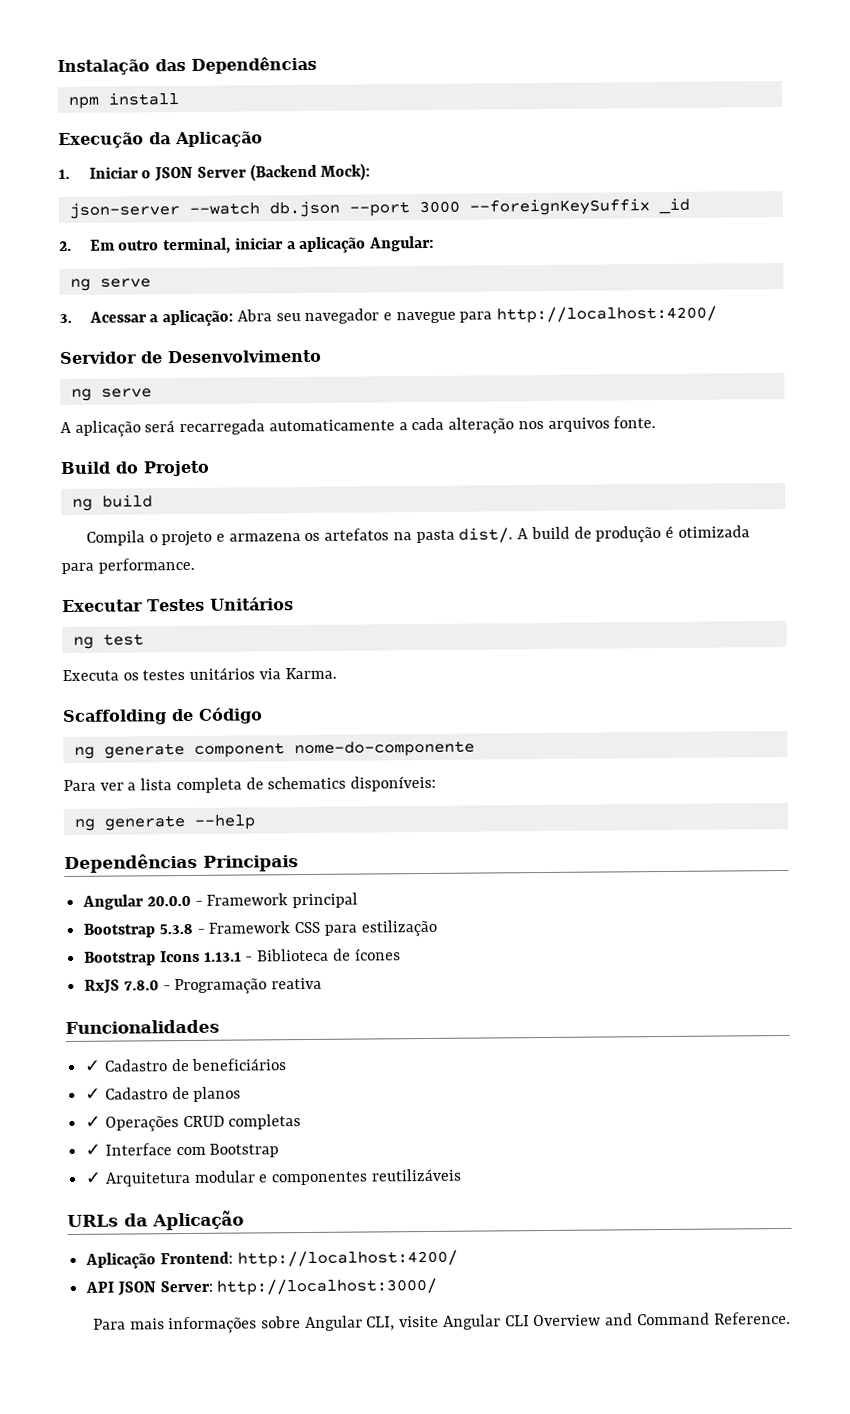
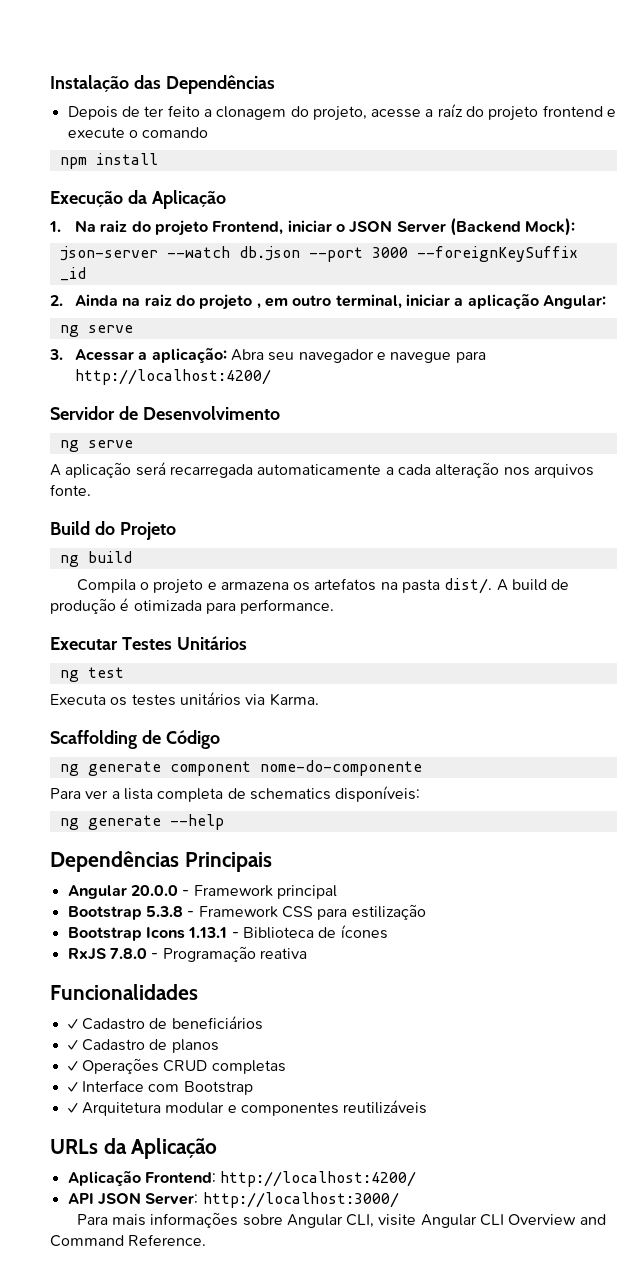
+ Depois de ter feito a clonagem do projeto, acesse a raíz do projeto frontend e execute o comando
- 1. Iniciar o JSON Server (Backend Mock):
+ 1. Na raiz do projeto Frontend, iniciar o JSON Server (Backend Mock):
- 2. Em outro terminal, iniciar a aplicação Angular:
+ 2. Ainda na raiz do projeto , em outro terminal, iniciar a aplicação Angular:

